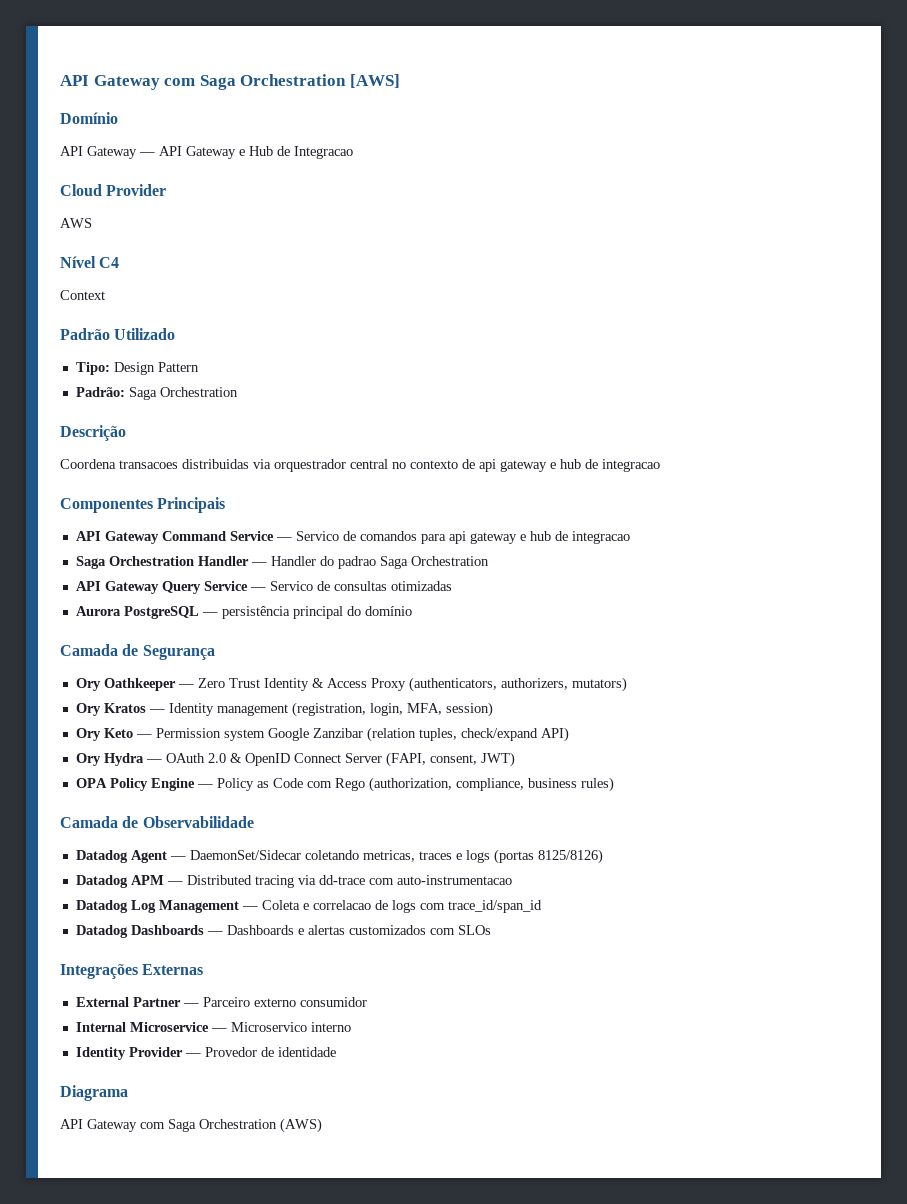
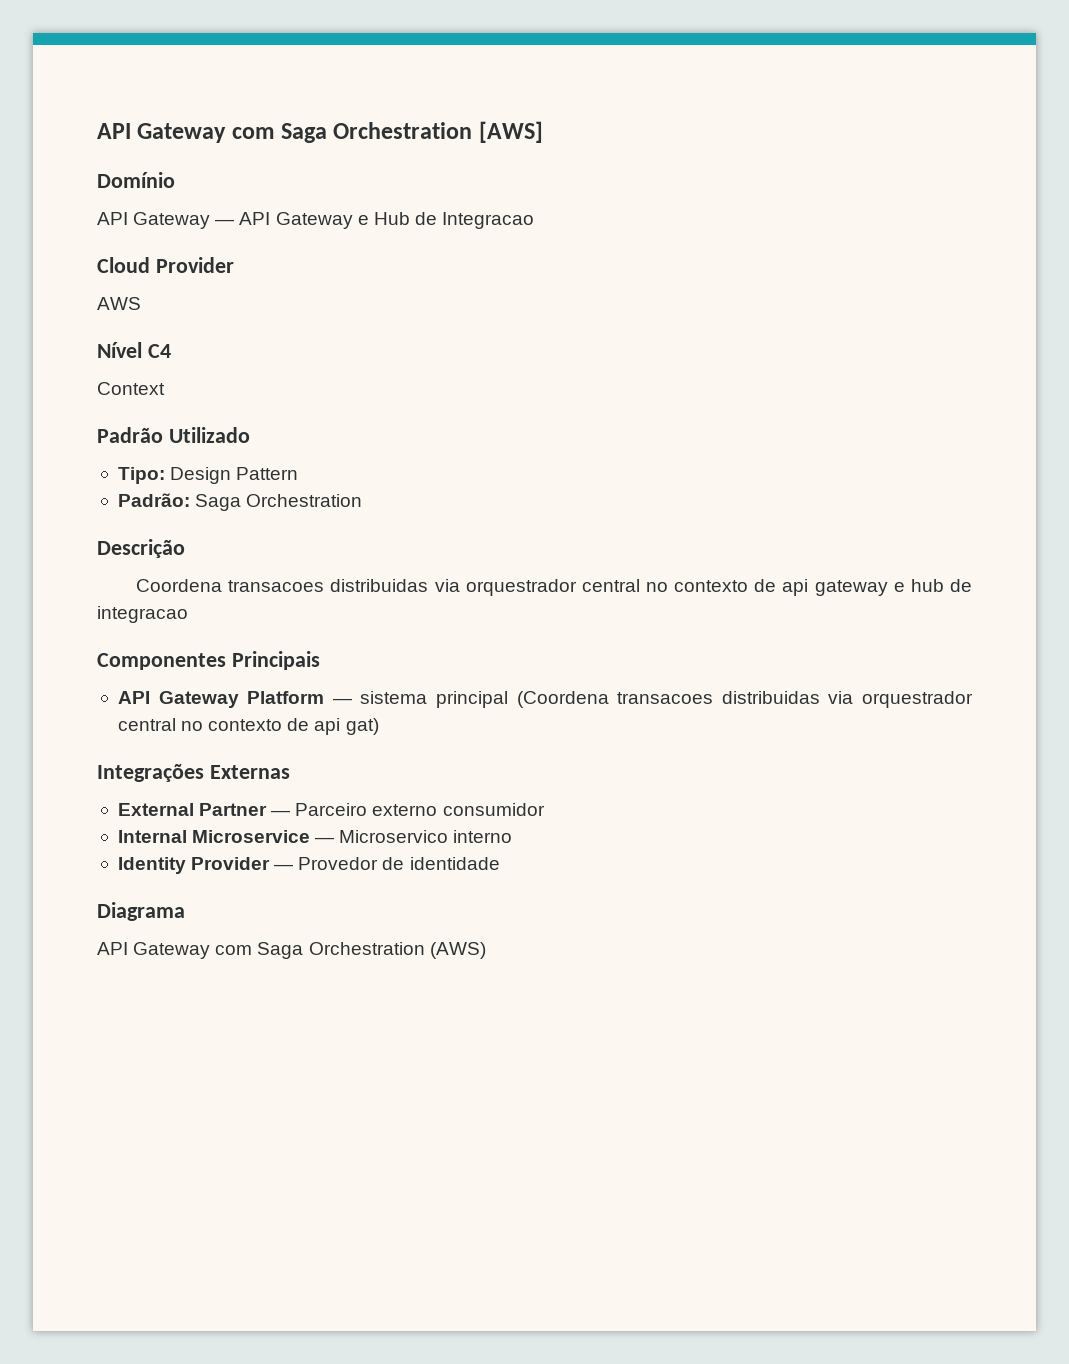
- API Gateway Command Service — Servico de comandos para api gateway e hub de integracao
- Saga Orchestration Handler — Handler do padrao Saga Orchestration
- API Gateway Query Service — Servico de consultas otimizadas
- Aurora PostgreSQL — persistência principal do domínio
- Camada de Segurança
- Ory Oathkeeper — Zero Trust Identity & Access Proxy (authenticators, authorizers, mutators)
- Ory Kratos — Identity management (registration, login, MFA, session)
- Ory Keto — Permission system Google Zanzibar (relation tuples, check/expand API)
- Ory Hydra — OAuth 2.0 & OpenID Connect Server (FAPI, consent, JWT)
- OPA Policy Engine — Policy as Code com Rego (authorization, compliance, business rules)
- Camada de Observabilidade
- Datadog Agent — DaemonSet/Sidecar coletando metricas, traces e logs (portas 8125/8126)
- Datadog APM — Distributed tracing via dd-trace com auto-instrumentacao
- Datadog Log Management — Coleta e correlacao de logs com trace_id/span_id
- Datadog Dashboards — Dashboards e alertas customizados com SLOs
+ API Gateway Platform — sistema principal (Coordena transacoes distribuidas via orquestrador central no contexto de api gat)

